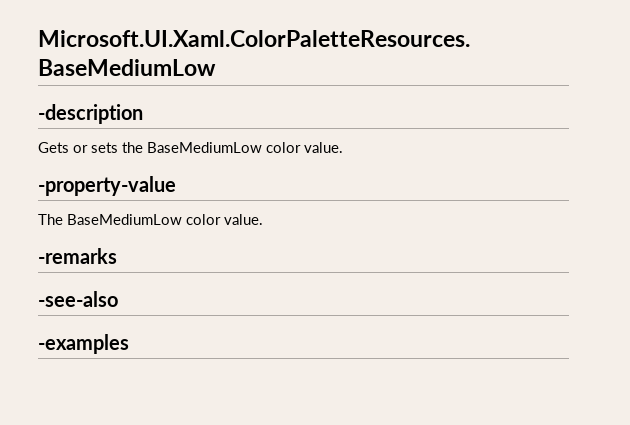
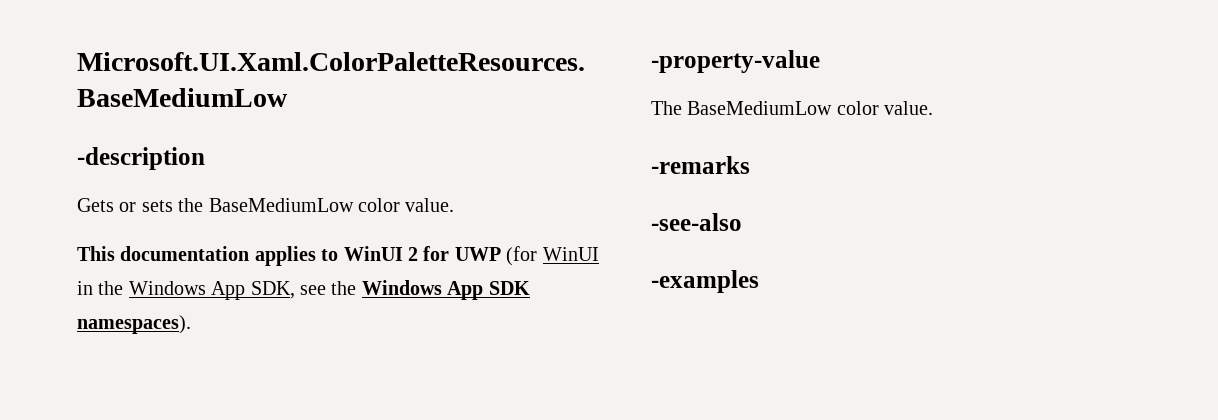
+ This documentation applies to WinUI 2 for UWP (for WinUI in the Windows App SDK, see the Windows App SDK namespaces).

